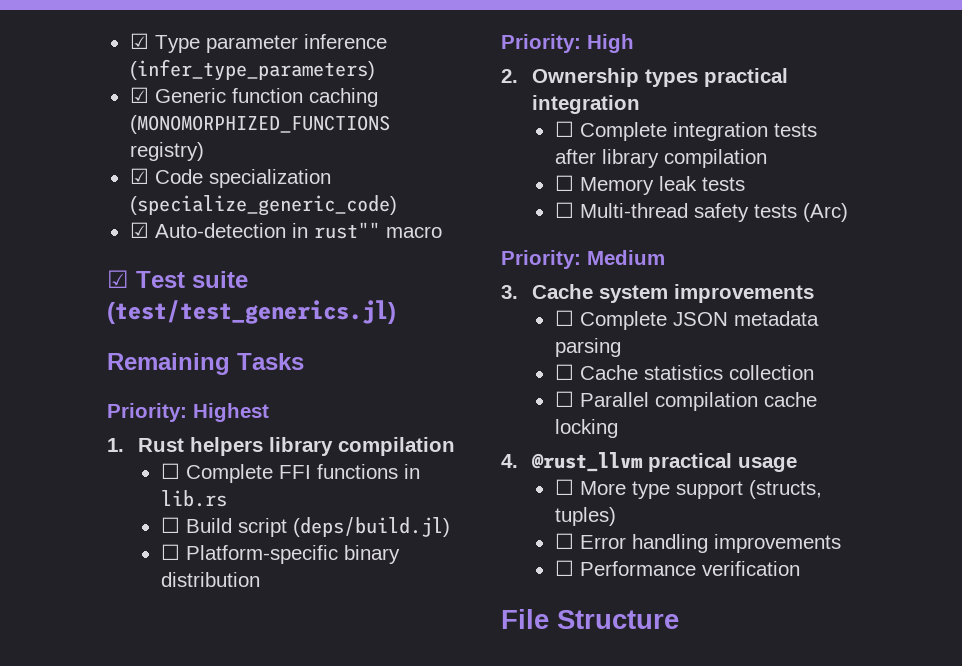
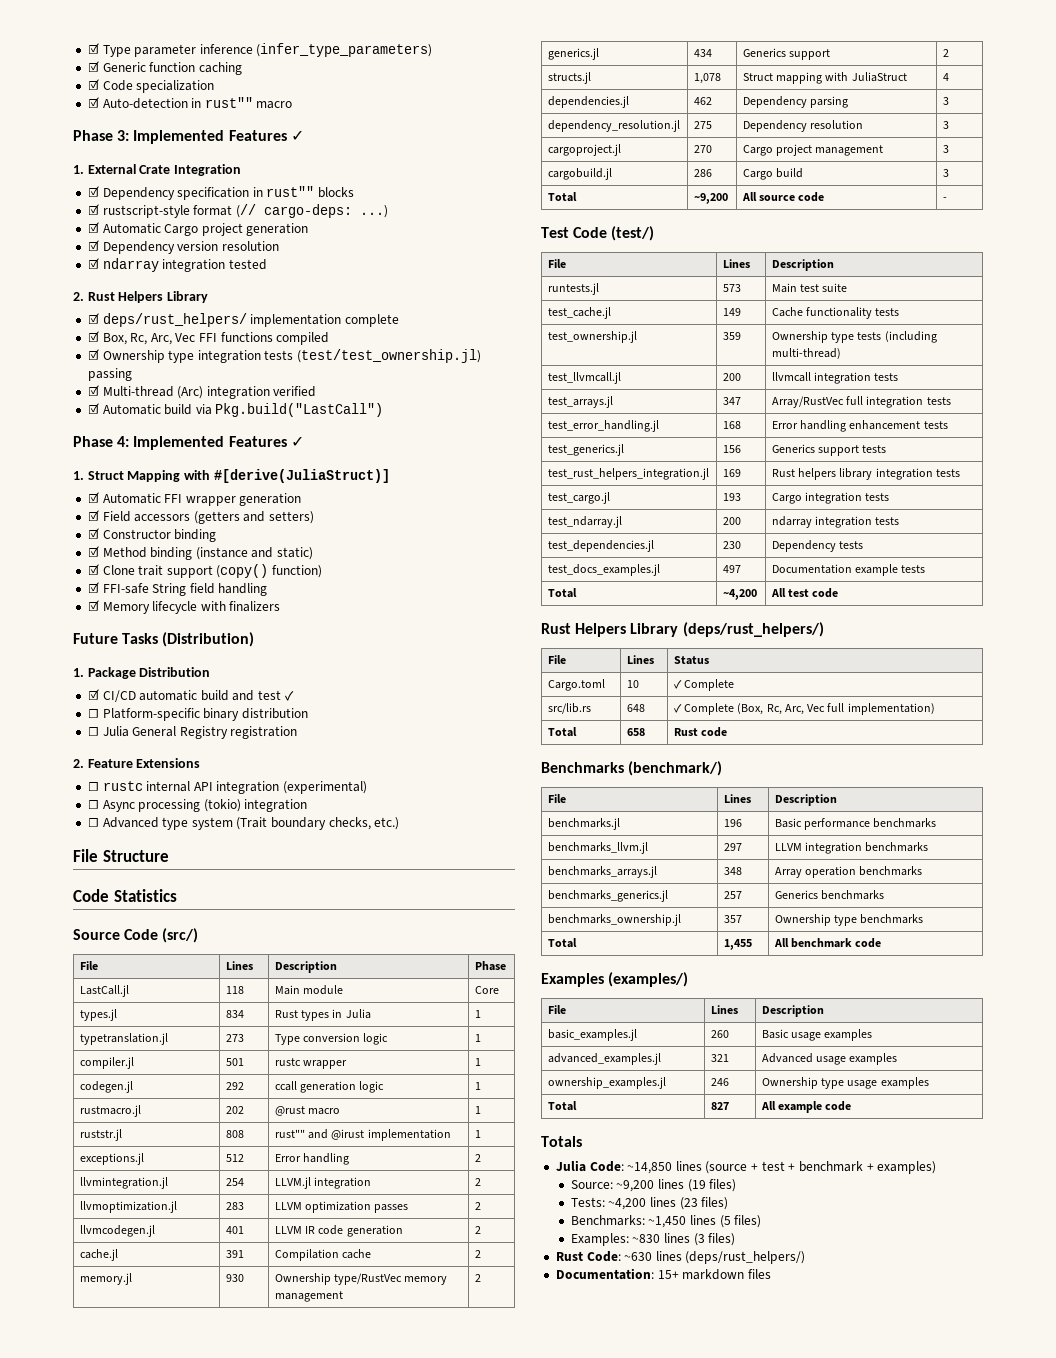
- ☑ Generic function caching (MONOMORPHIZED_FUNCTIONS registry)
+ ☑ Generic function caching
- ☑ Code specialization (specialize_generic_code)
+ ☑ Code specialization
- ☑ Test suite (test/test_generics.jl)
- Remaining Tasks
- Priority: Highest
- 1. Rust helpers library compilation
- ☐ Complete FFI functions in lib.rs
- ☐ Build script (deps/build.jl)
+ Phase 3: Implemented Features ✓
+ 1. External Crate Integration
+ ☑ Dependency specification in rust"" blocks
+ ☑ rustscript-style format (// cargo-deps: ...)
+ ☑ Automatic Cargo project generation
+ ☑ Dependency version resolution
+ ☑ ndarray integration tested
+ 2. Rust Helpers Library
+ ☑ deps/rust_helpers/ implementation complete
+ ☑ Box, Rc, Arc, Vec FFI functions compiled
+ ☑ Ownership type integration tests (test/test_ownership.jl) passing
+ ☑ Multi-thread (Arc) integration verified
+ ☑ Automatic build via Pkg.build("LastCall")
+ Phase 4: Implemented Features ✓
+ 1. Struct Mapping with #[derive(JuliaStruct)]
+ ☑ Automatic FFI wrapper generation
+ ☑ Field accessors (getters and setters)
+ ☑ Constructor binding
+ ☑ Method binding (instance and static)
+ ☑ Clone trait support (copy() function)
+ ☑ FFI-safe String field handling
+ ☑ Memory lifecycle with finalizers
+ Future Tasks (Distribution)
+ 1. Package Distribution
+ ☑ CI/CD automatic build and test ✓
  ☐ Platform-specific binary distribution
- Priority: High
- 2. Ownership types practical integration
- ☐ Complete integration tests after library compilation
- ☐ Memory leak tests
- ☐ Multi-thread safety tests (Arc)
- Priority: Medium
- 3. Cache system improvements
- ☐ Complete JSON metadata parsing
- ☐ Cache statistics collection
- ☐ Parallel compilation cache locking
- 4. @rust_llvm practical usage
- ☐ More type support (structs, tuples)
- ☐ Error handling improvements
- ☐ Performance verification
+ ☐ Julia General Registry registration
+ 2. Feature Extensions
+ ☐ rustc internal API integration (experimental)
+ ☐ Async processing (tokio) integration
+ ☐ Advanced type system (Trait boundary checks, etc.)
  File Structure
+ Code Statistics
+ Source Code (src/)
+ File | Lines | Description | Phase
+ LastCall.jl | 118 | Main module | Core
+ types.jl | 834 | Rust types in Julia | 1
+ typetranslation.jl | 273 | Type conversion logic | 1
+ compiler.jl | 501 | rustc wrapper | 1
+ codegen.jl | 292 | ccall generation logic | 1
+ rustmacro.jl | 202 | @rust macro | 1
+ ruststr.jl | 808 | rust"" and @irust implementation | 1
+ exceptions.jl | 512 | Error handling | 2
+ llvmintegration.jl | 254 | LLVM.jl integration | 2
+ llvmoptimization.jl | 283 | LLVM optimization passes | 2
+ llvmcodegen.jl | 401 | LLVM IR code generation | 2
+ cache.jl | 391 | Compilation cache | 2
+ memory.jl | 930 | Ownership type/RustVec memory management | 2
+ generics.jl | 434 | Generics support | 2
+ structs.jl | 1,078 | Struct mapping with JuliaStruct | 4
+ dependencies.jl | 462 | Dependency parsing | 3
+ dependency_resolution.jl | 275 | Dependency resolution | 3
+ cargoproject.jl | 270 | Cargo project management | 3
+ cargobuild.jl | 286 | Cargo build | 3
+ Total | ~9,200 | All source code | -
+ Test Code (test/)
+ File | Lines | Description
+ runtests.jl | 573 | Main test suite
+ test_cache.jl | 149 | Cache functionality tests
+ test_ownership.jl | 359 | Ownership type tests (including multi-thread)
+ test_llvmcall.jl | 200 | llvmcall integration tests
+ test_arrays.jl | 347 | Array/RustVec full integration tests
+ test_error_handling.jl | 168 | Error handling enhancement tests
+ test_generics.jl | 156 | Generics support tests
+ test_rust_helpers_integration.jl | 169 | Rust helpers library integration tests
+ test_cargo.jl | 193 | Cargo integration tests
+ test_ndarray.jl | 200 | ndarray integration tests
+ test_dependencies.jl | 230 | Dependency tests
+ test_docs_examples.jl | 497 | Documentation example tests
+ Total | ~4,200 | All test code
+ Rust Helpers Library (deps/rust_helpers/)
+ File | Lines | Status
+ Cargo.toml | 10 | ✓ Complete
+ src/lib.rs | 648 | ✓ Complete (Box, Rc, Arc, Vec full implementation)
+ Total | 658 | Rust code
+ Benchmarks (benchmark/)
+ File | Lines | Description
+ benchmarks.jl | 196 | Basic performance benchmarks
+ benchmarks_llvm.jl | 297 | LLVM integration benchmarks
+ benchmarks_arrays.jl | 348 | Array operation benchmarks
+ benchmarks_generics.jl | 257 | Generics benchmarks
+ benchmarks_ownership.jl | 357 | Ownership type benchmarks
+ Total | 1,455 | All benchmark code
+ Examples (examples/)
+ File | Lines | Description
+ basic_examples.jl | 260 | Basic usage examples
+ advanced_examples.jl | 321 | Advanced usage examples
+ ownership_examples.jl | 246 | Ownership type usage examples
+ Total | 827 | All example code
+ Totals
+ Julia Code: ~14,850 lines (source + test + benchmark + examples)
+ Source: ~9,200 lines (19 files)
+ Tests: ~4,200 lines (23 files)
+ Benchmarks: ~1,450 lines (5 files)
+ Examples: ~830 lines (3 files)
+ Rust Code: ~630 lines (deps/rust_helpers/)
+ Documentation: 15+ markdown files

